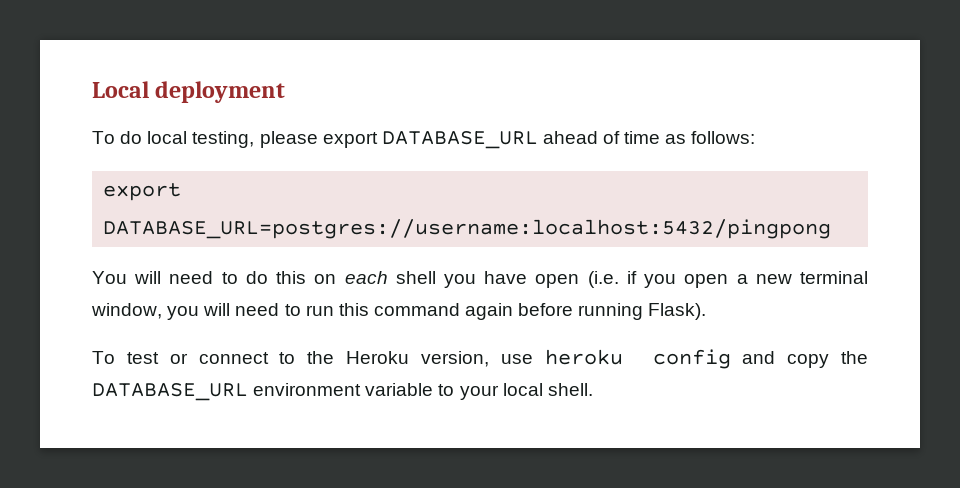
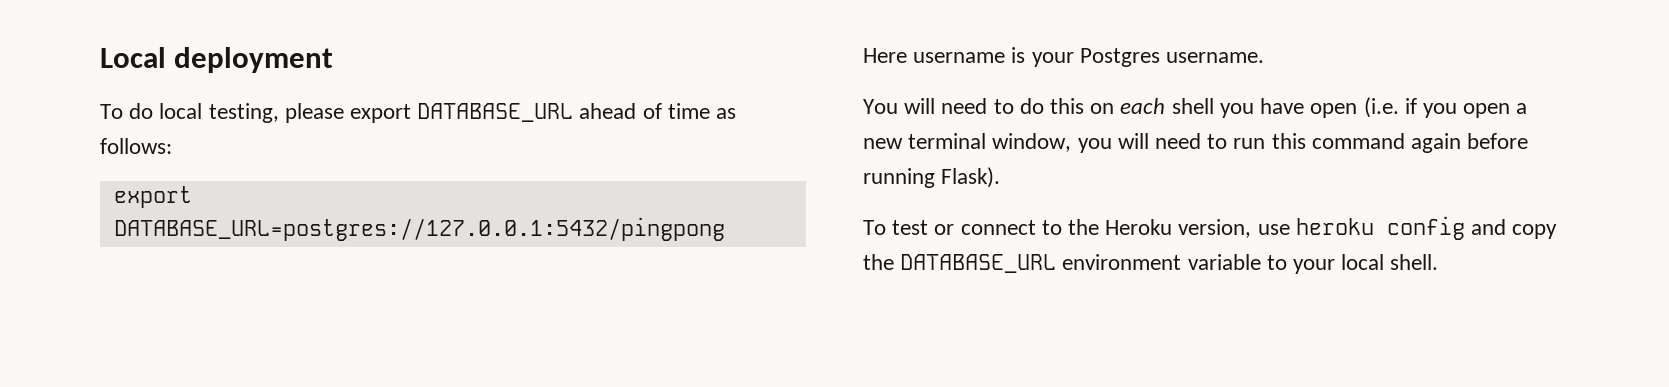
- export DATABASE_URL=postgres://username:localhost:5432/pingpong
+ export DATABASE_URL=postgres://127.0.0.1:5432/pingpong
+ Here username is your Postgres username.

